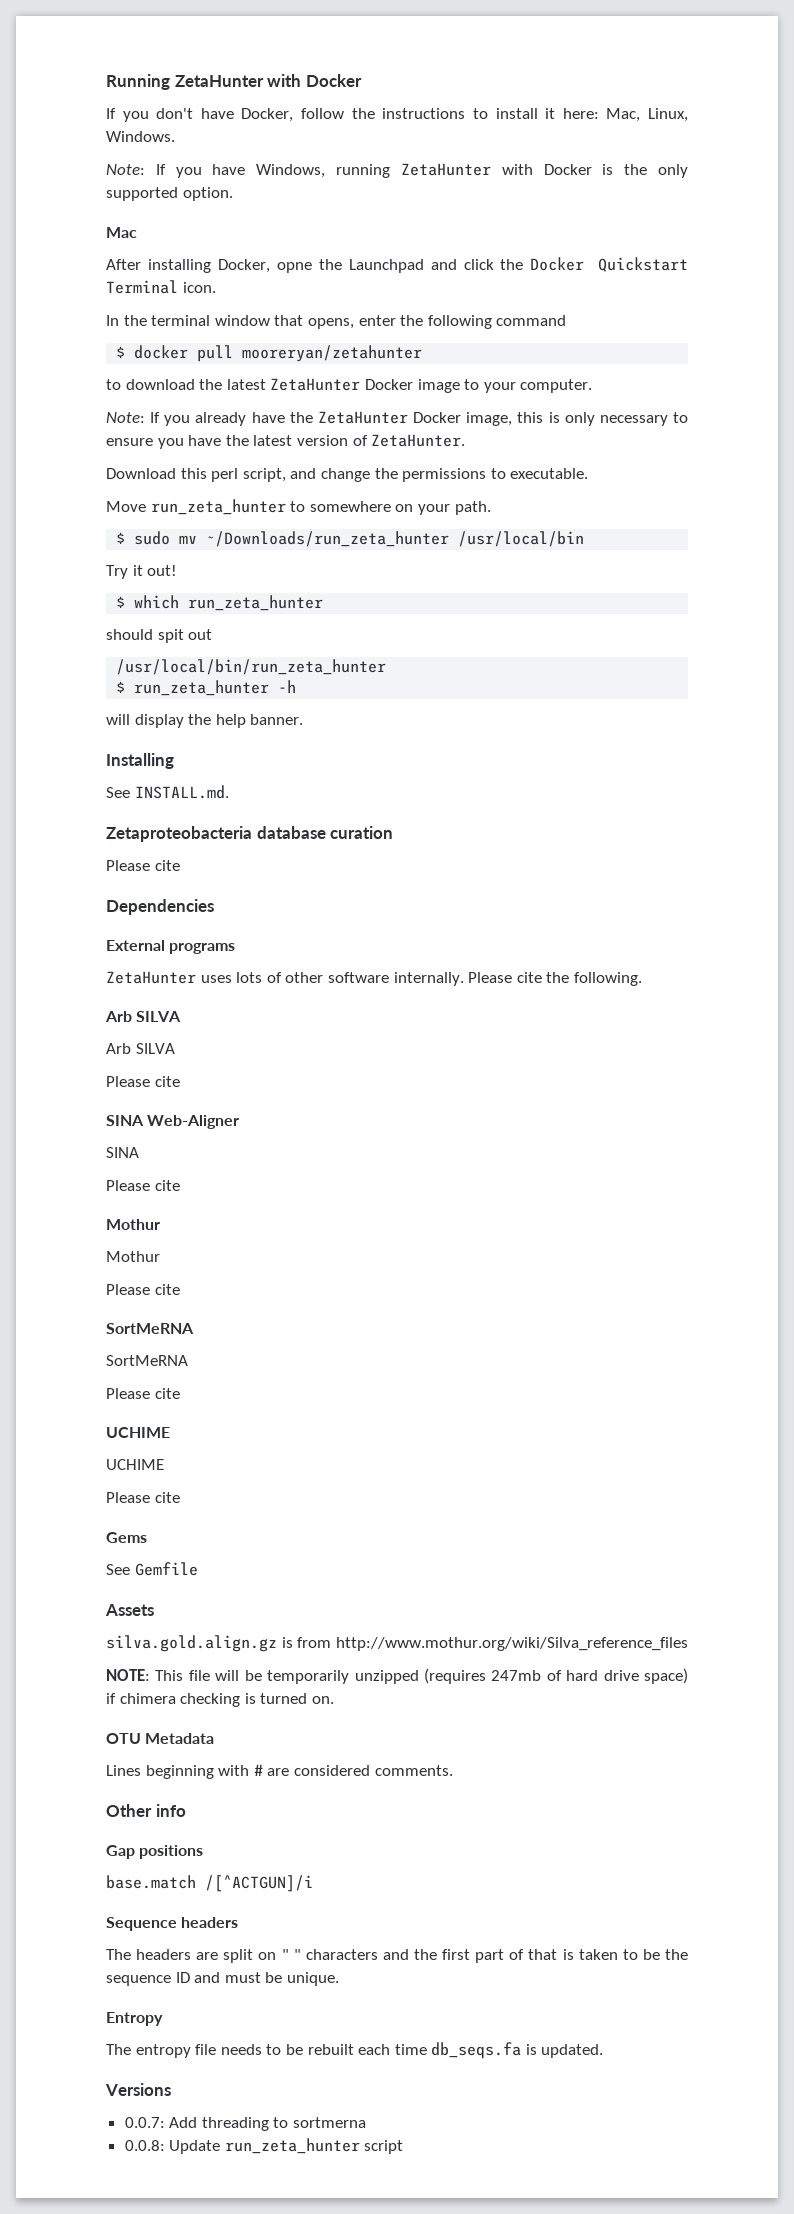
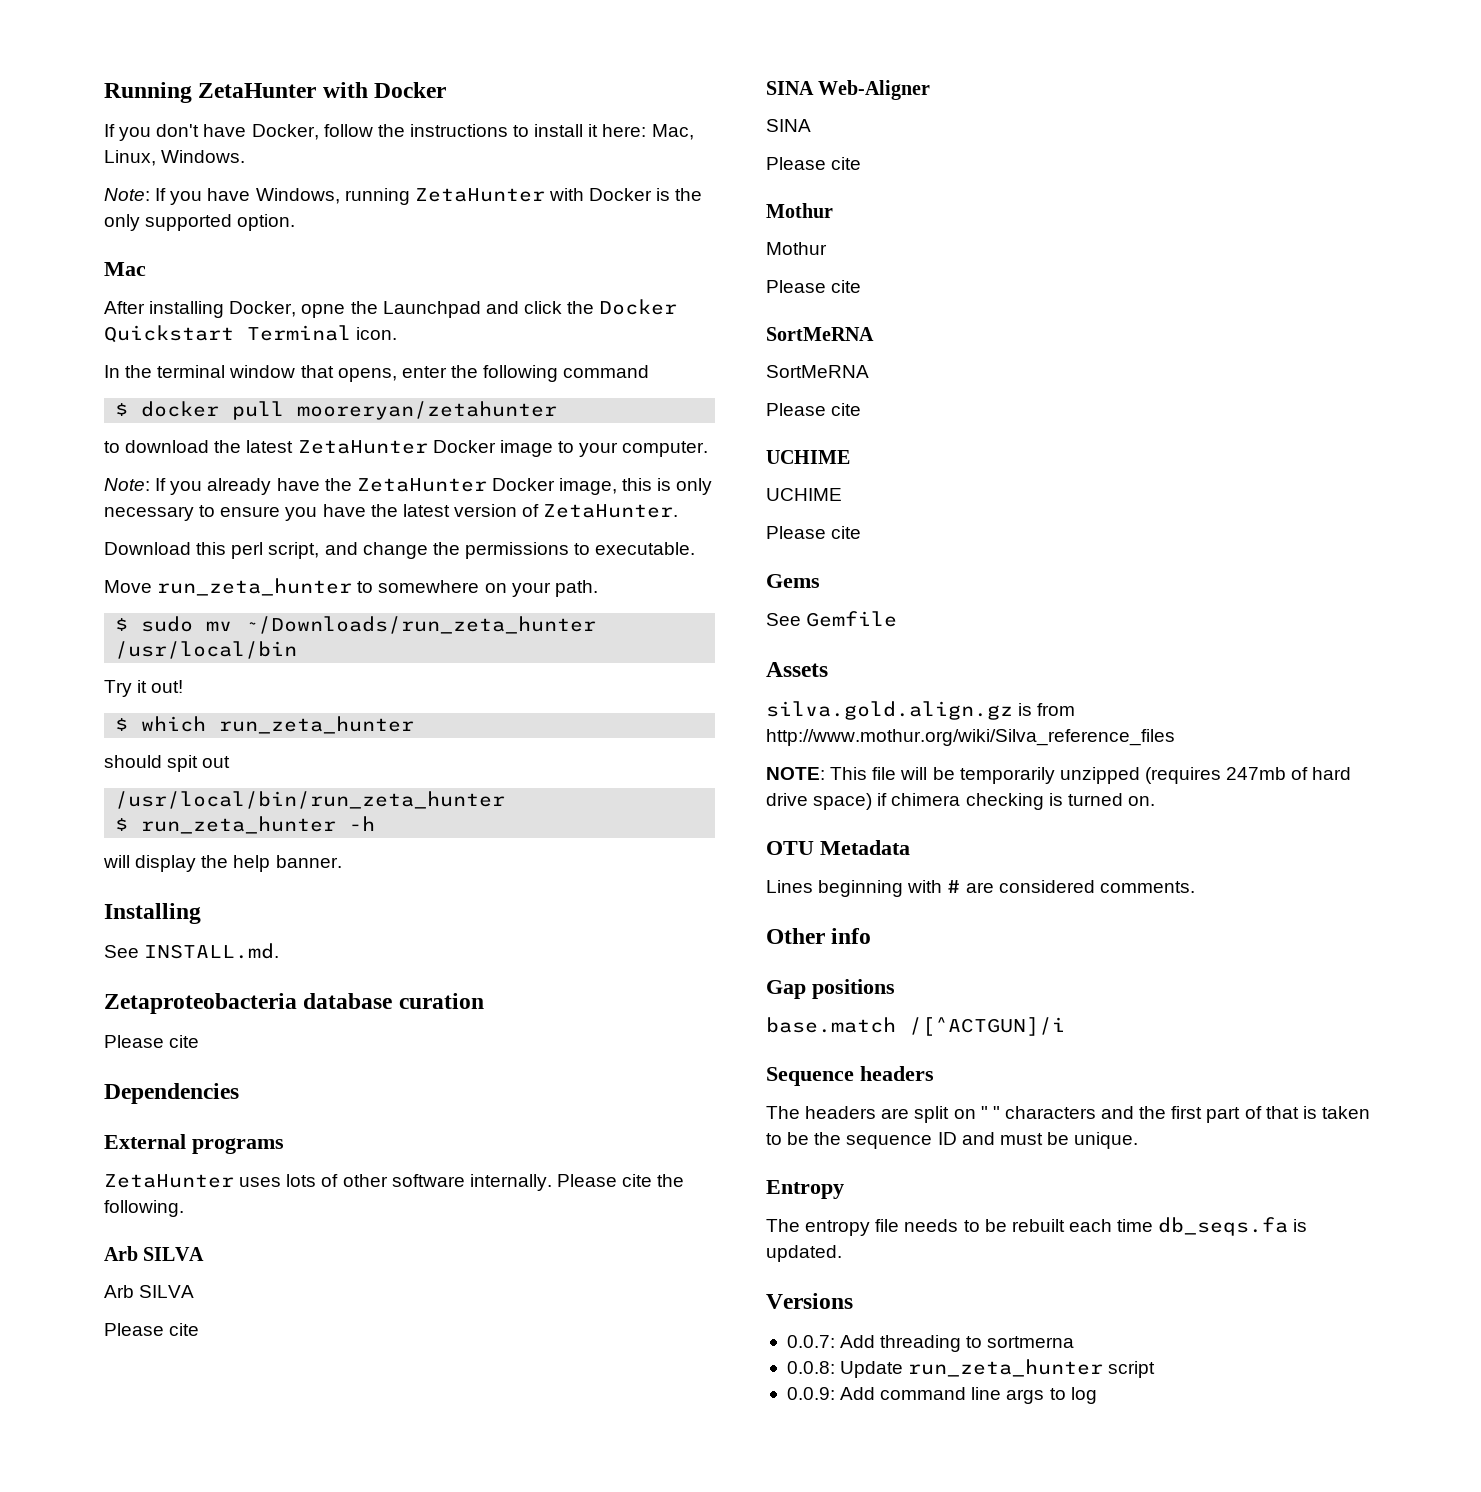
+ 0.0.9: Add command line args to log

